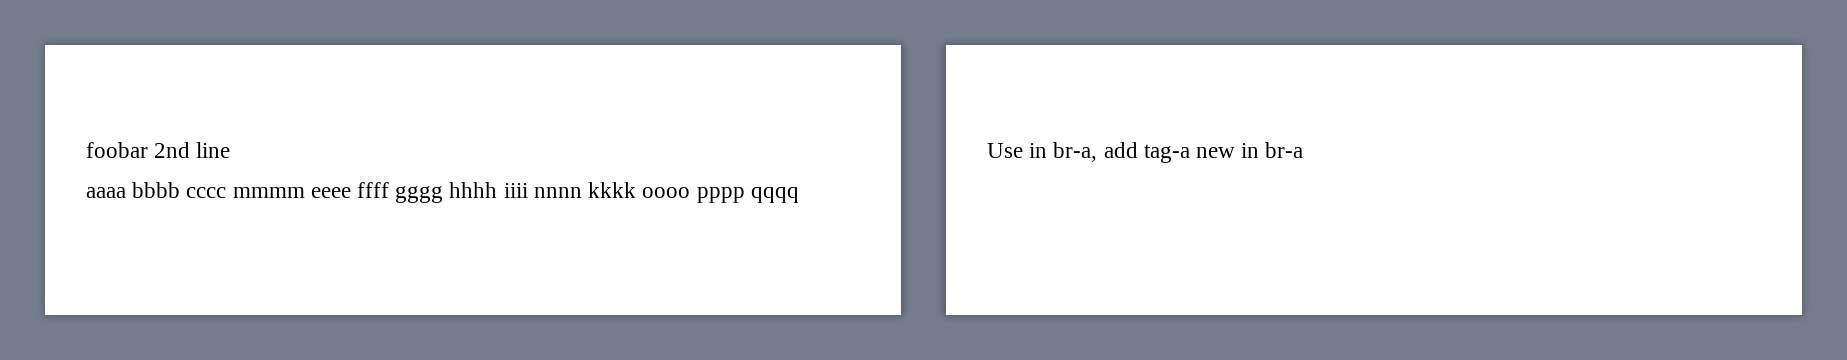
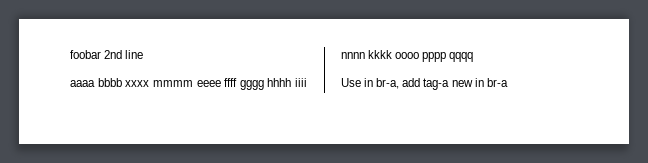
- aaaa bbbb cccc mmmm eeee ffff gggg hhhh iiii nnnn kkkk oooo pppp qqqq
+ aaaa bbbb xxxx mmmm eeee ffff gggg hhhh iiii nnnn kkkk oooo pppp qqqq

